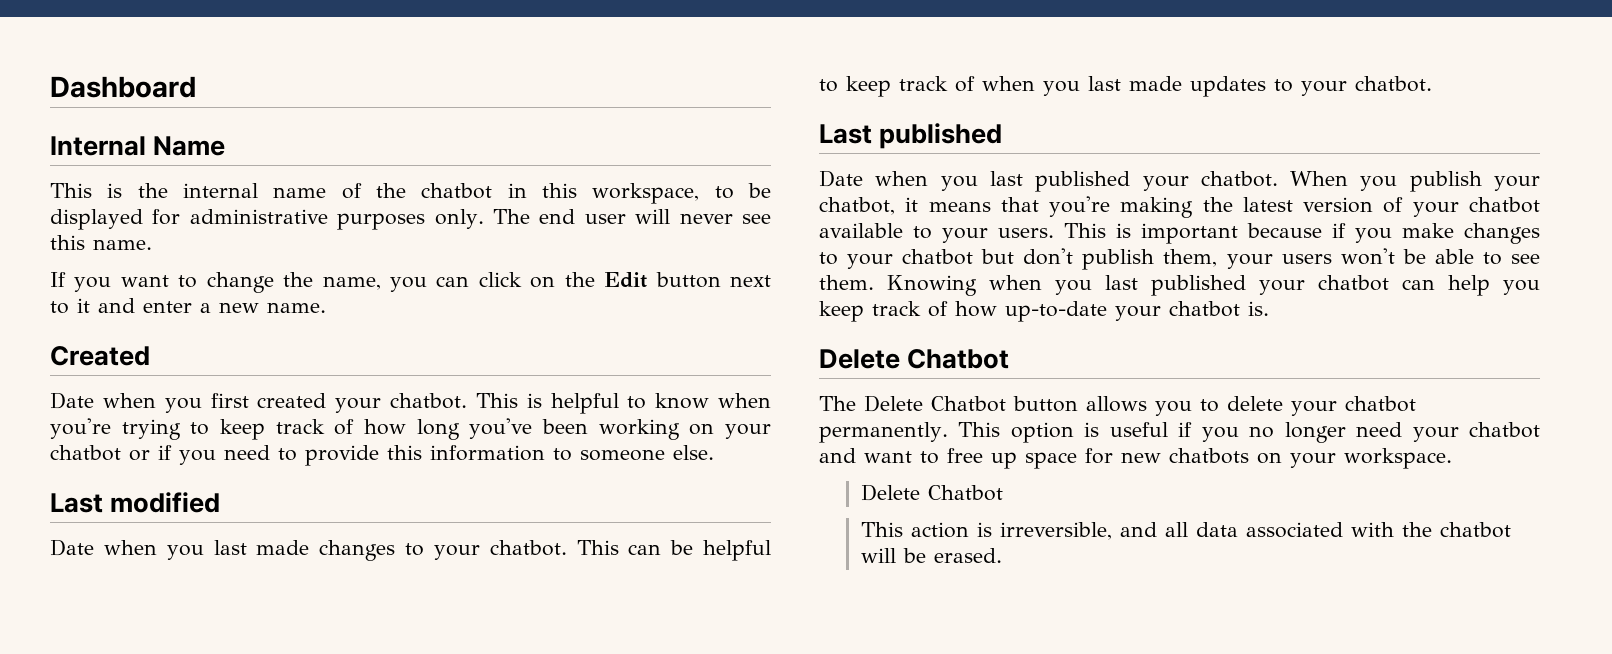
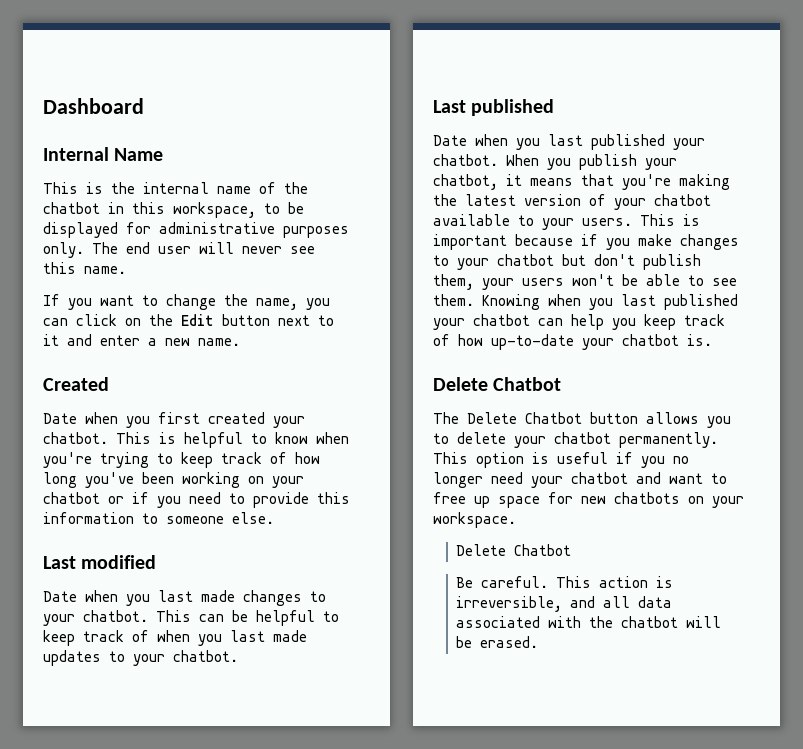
+ Be careful.

